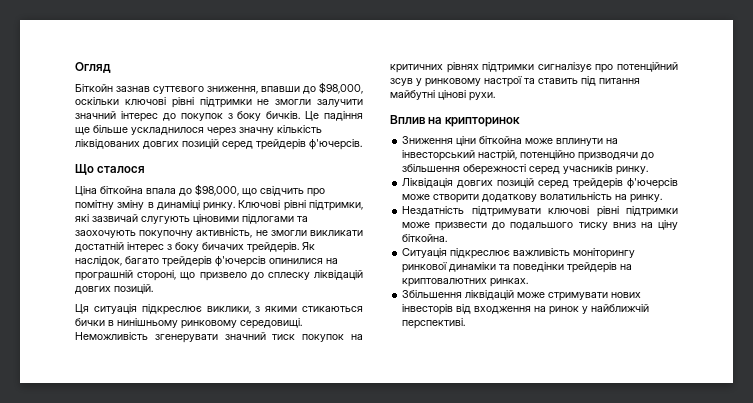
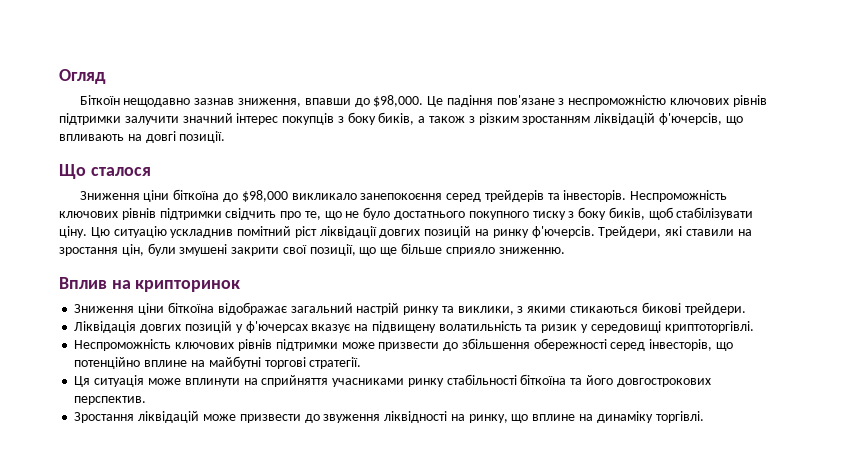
- Біткойн зазнав суттєвого зниження, впавши до $98,000, оскільки ключові рівні підтримки не змогли залучити значний інтерес до покупок з боку бичків. Це падіння ще більше ускладнилося через значну кількість ліквідованих довгих позицій серед трейдерів ф'ючерсів.
+ Біткоїн нещодавно зазнав зниження, впавши до $98,000. Це падіння пов'язане з неспроможністю ключових рівнів підтримки залучити значний інтерес покупців з боку биків, а також з різким зростанням ліквідацій ф'ючерсів, що впливають на довгі позиції.
  Що сталося
- Ціна біткойна впала до $98,000, що свідчить про помітну зміну в динаміці ринку. Ключові рівні підтримки, які зазвичай слугують ціновими підлогами та заохочують покупочну активність, не змогли викликати достатній інтерес з боку бичачих трейдерів. Як наслідок, багато трейдерів ф'ючерсів опинилися на програшній стороні, що призвело до сплеску ліквідацій довгих позицій.
- Ця ситуація підкреслює виклики, з якими стикаються бички в нинішньому ринковому середовищі. Неможливість згенерувати значний тиск покупок на критичних рівнях підтримки сигналізує про потенційний зсув у ринковому настрої та ставить під питання майбутні цінові рухи.
+ Зниження ціни біткоїна до $98,000 викликало занепокоєння серед трейдерів та інвесторів. Неспроможність ключових рівнів підтримки свідчить про те, що не було достатнього покупного тиску з боку биків, щоб стабілізувати ціну. Цю ситуацію ускладнив помітний ріст ліквідації довгих позицій на ринку ф'ючерсів. Трейдери, які ставили на зростання цін, були змушені закрити свої позиції, що ще більше сприяло зниженню.
- Зниження ціни біткойна може вплинути на інвесторський настрій, потенційно призводячи до збільшення обережності серед учасників ринку.
- Ліквідація довгих позицій серед трейдерів ф'ючерсів може створити додаткову волатильність на ринку.
- Нездатність підтримувати ключові рівні підтримки може призвести до подальшого тиску вниз на ціну біткойна.
- Ситуація підкреслює важливість моніторингу ринкової динаміки та поведінки трейдерів на криптовалютних ринках.
- Збільшення ліквідацій може стримувати нових інвесторів від входження на ринок у найближчій перспективі.
+ Зниження ціни біткоїна відображає загальний настрій ринку та виклики, з якими стикаються бикові трейдери.
+ Ліквідація довгих позицій у ф'ючерсах вказує на підвищену волатильність та ризик у середовищі криптоторгівлі.
+ Неспроможність ключових рівнів підтримки може призвести до збільшення обережності серед інвесторів, що потенційно вплине на майбутні торгові стратегії.
+ Ця ситуація може вплинути на сприйняття учасниками ринку стабільності біткоїна та його довгострокових перспектив.
+ Зростання ліквідацій може призвести до звуження ліквідності на ринку, що вплине на динаміку торгівлі.

